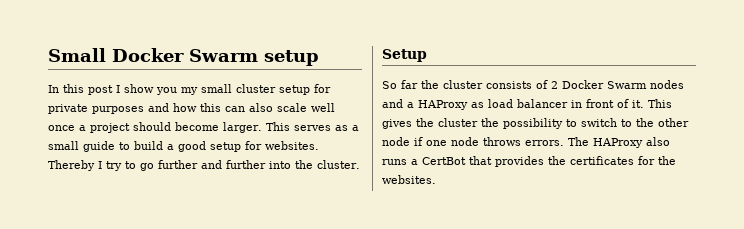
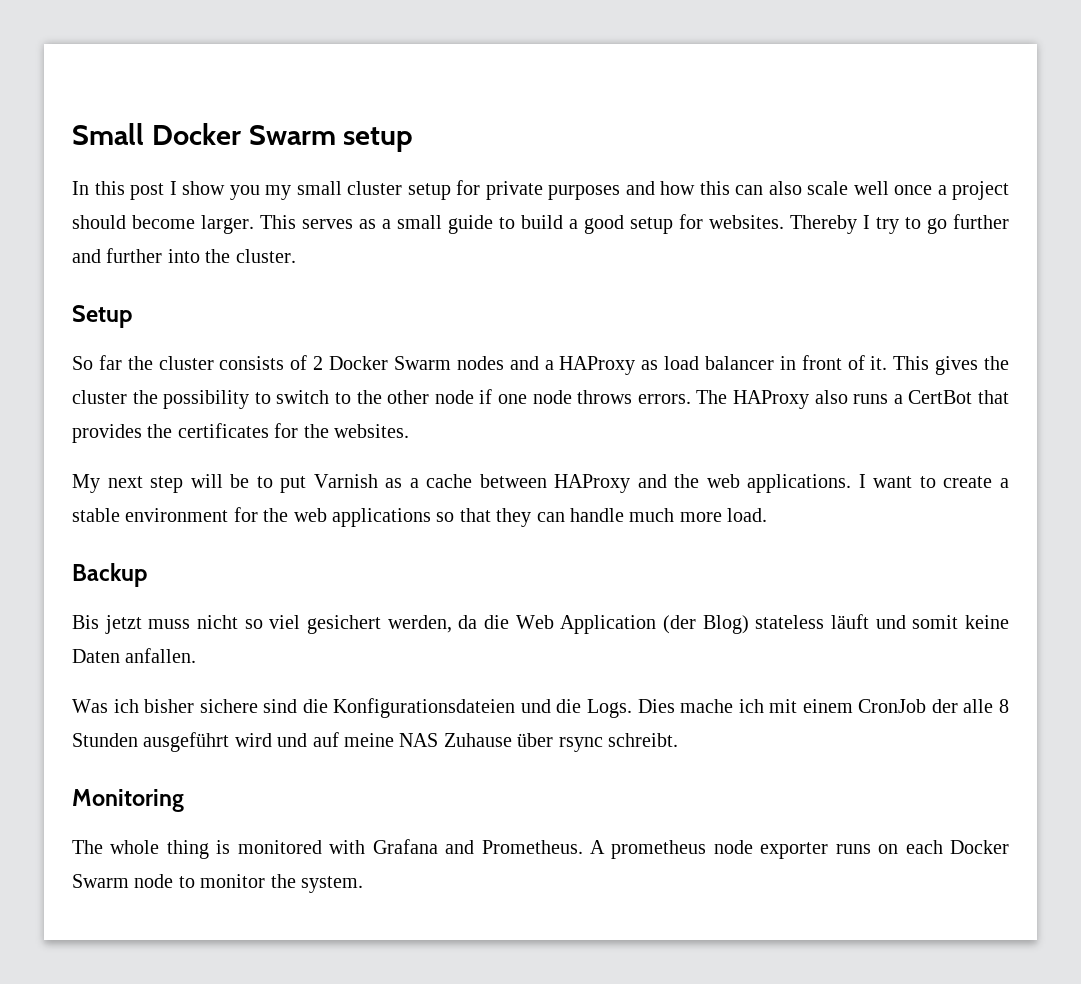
+ My next step will be to put Varnish as a cache between HAProxy and the web applications. I want to create a stable environment for the web applications so that they can handle much more load.
+ Backup
+ Bis jetzt muss nicht so viel gesichert werden, da die Web Application (der Blog) stateless läuft und somit keine Daten anfallen.
+ Was ich bisher sichere sind die Konfigurationsdateien und die Logs. Dies mache ich mit einem CronJob der alle 8 Stunden ausgeführt wird und auf meine NAS Zuhause über rsync schreibt.
+ Monitoring
+ The whole thing is monitored with Grafana and Prometheus. A prometheus node exporter runs on each Docker Swarm node to monitor the system.

